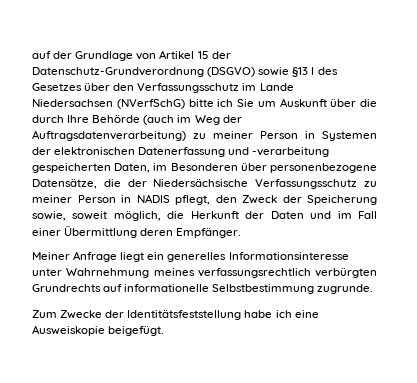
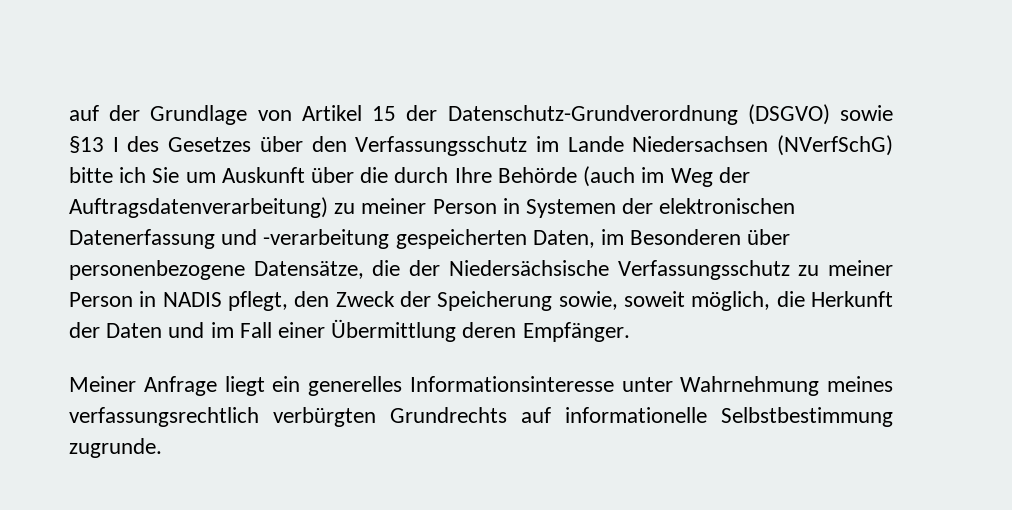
- Zum Zwecke der Identitätsfeststellung habe ich eine Ausweiskopie beigefügt.

